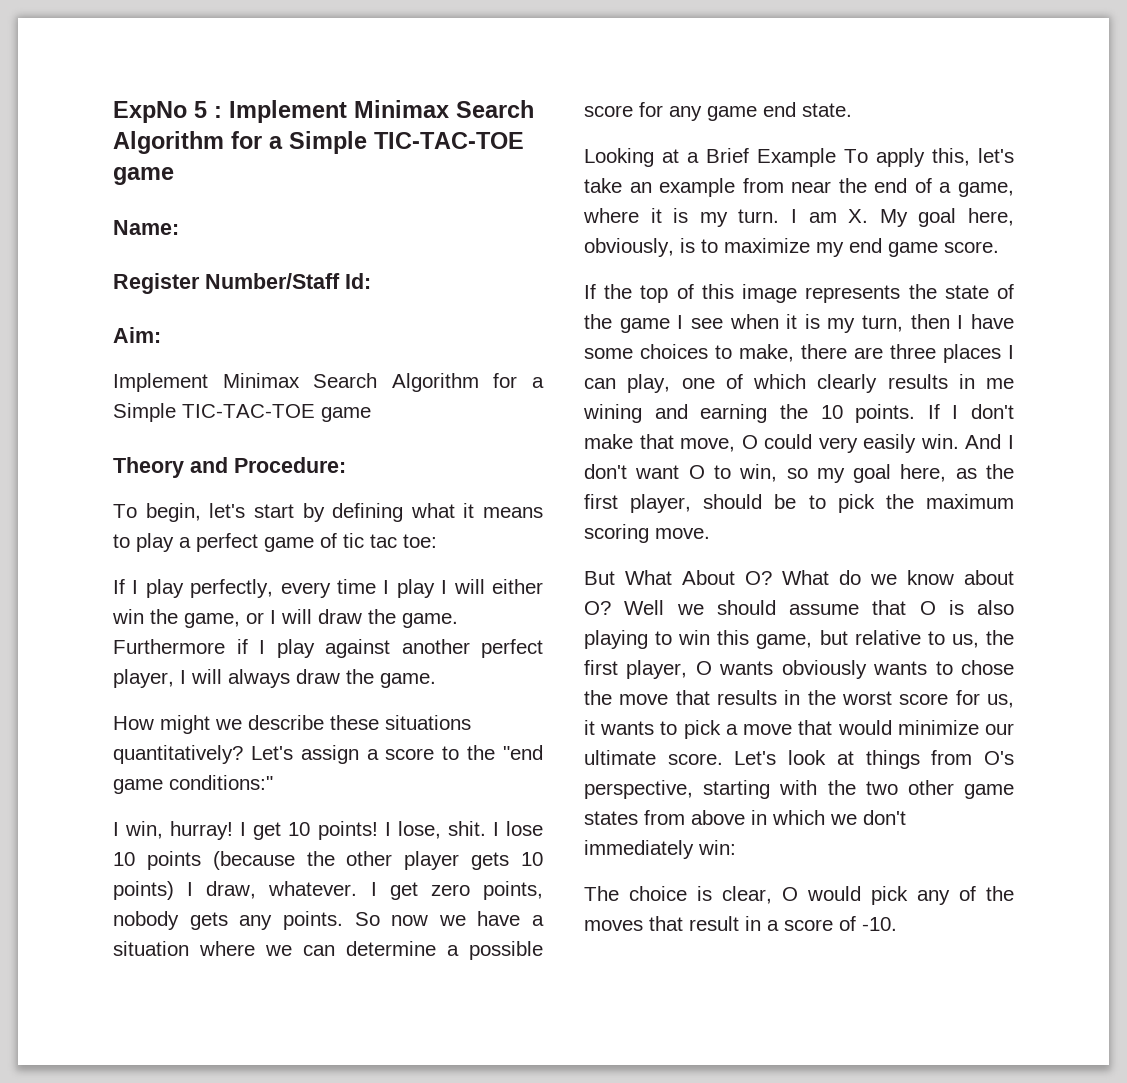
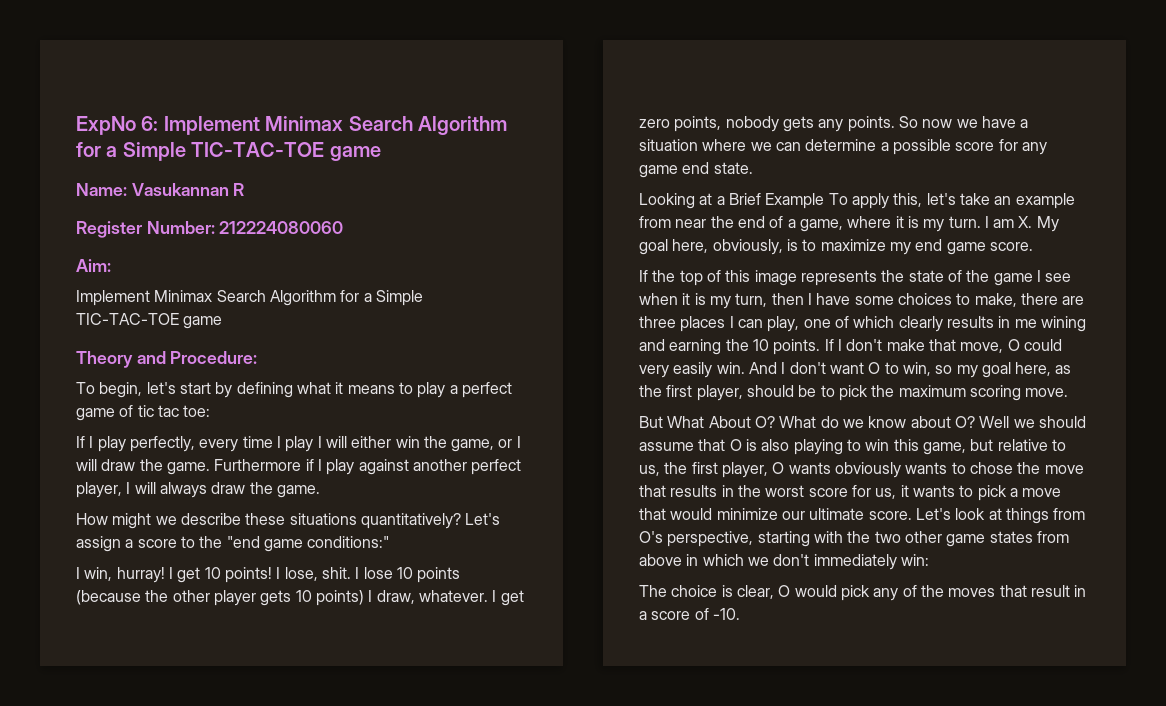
- ExpNo 5 : Implement Minimax Search Algorithm for a Simple TIC-TAC-TOE game
+ ExpNo 6: Implement Minimax Search Algorithm for a Simple TIC-TAC-TOE game
- Name:
+ Name: Vasukannan R
- Register Number/Staff Id:
+ Register Number: 212224080060

